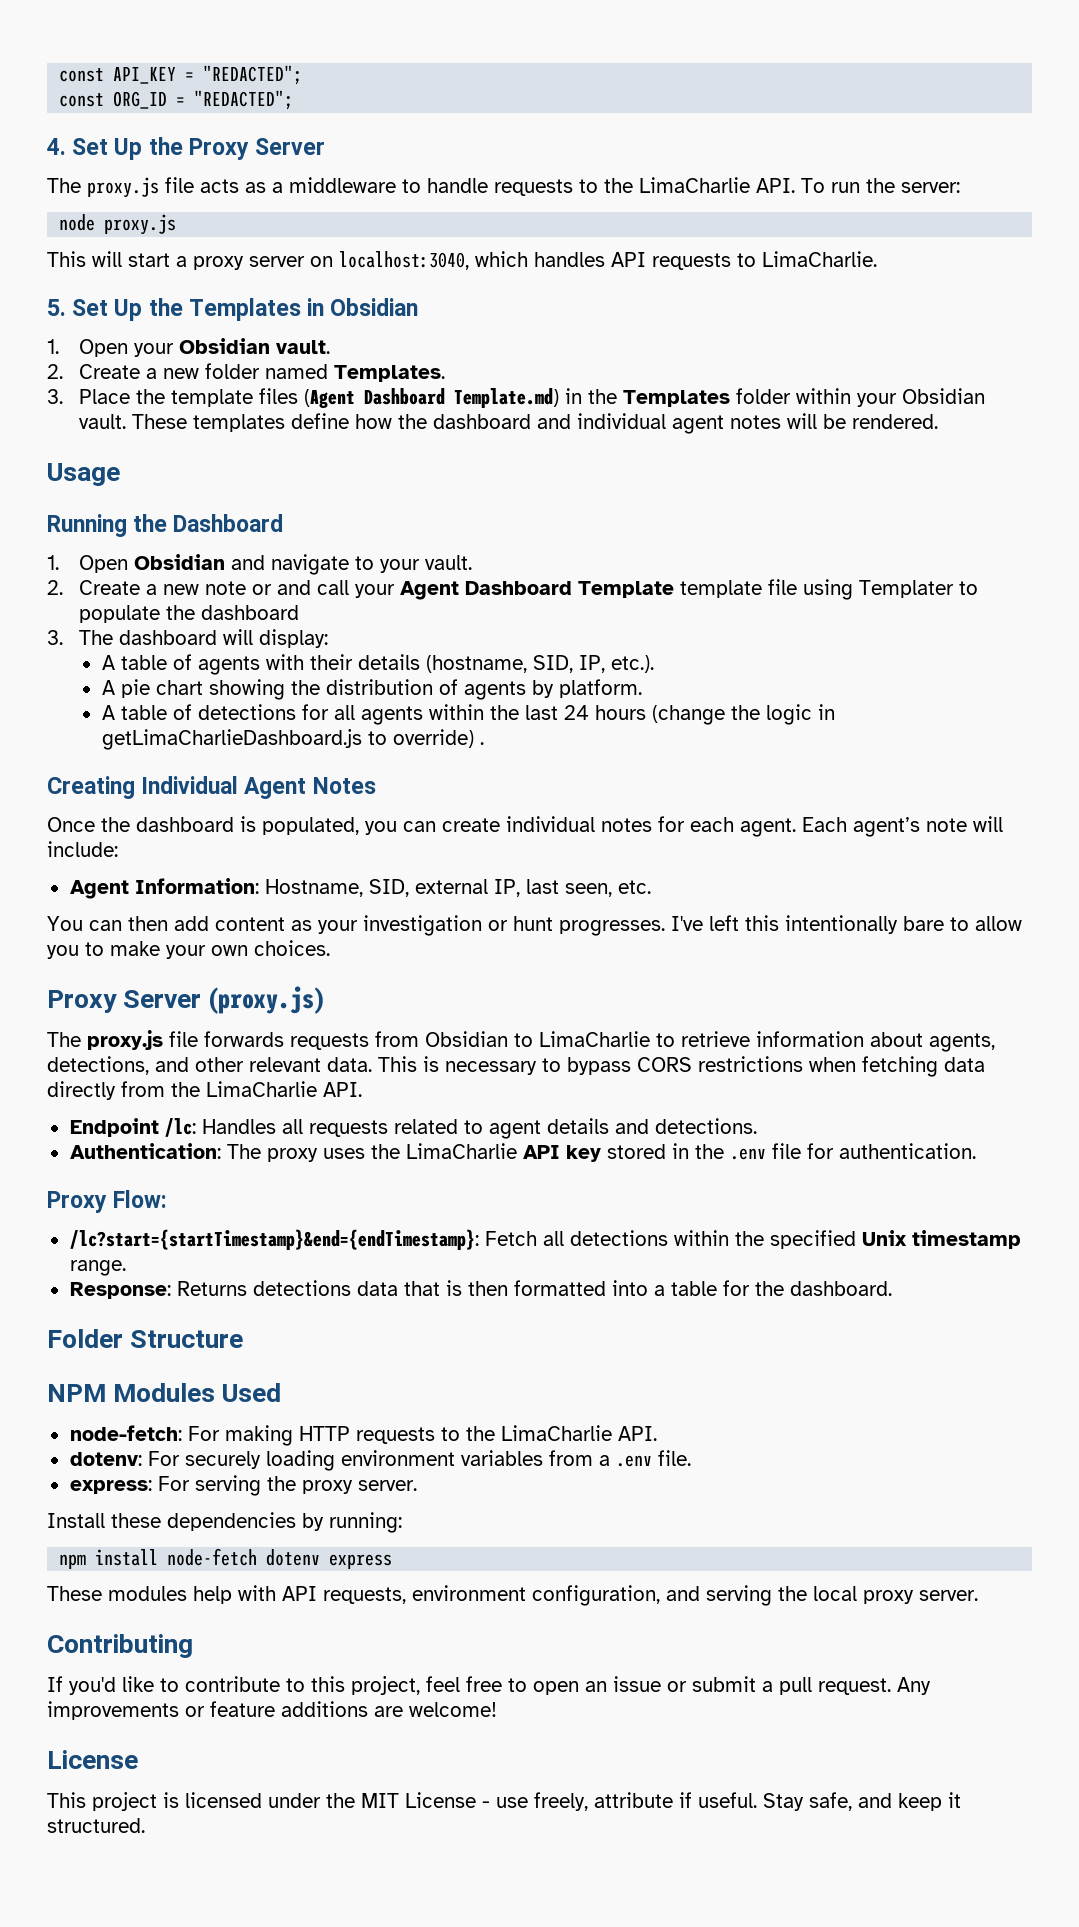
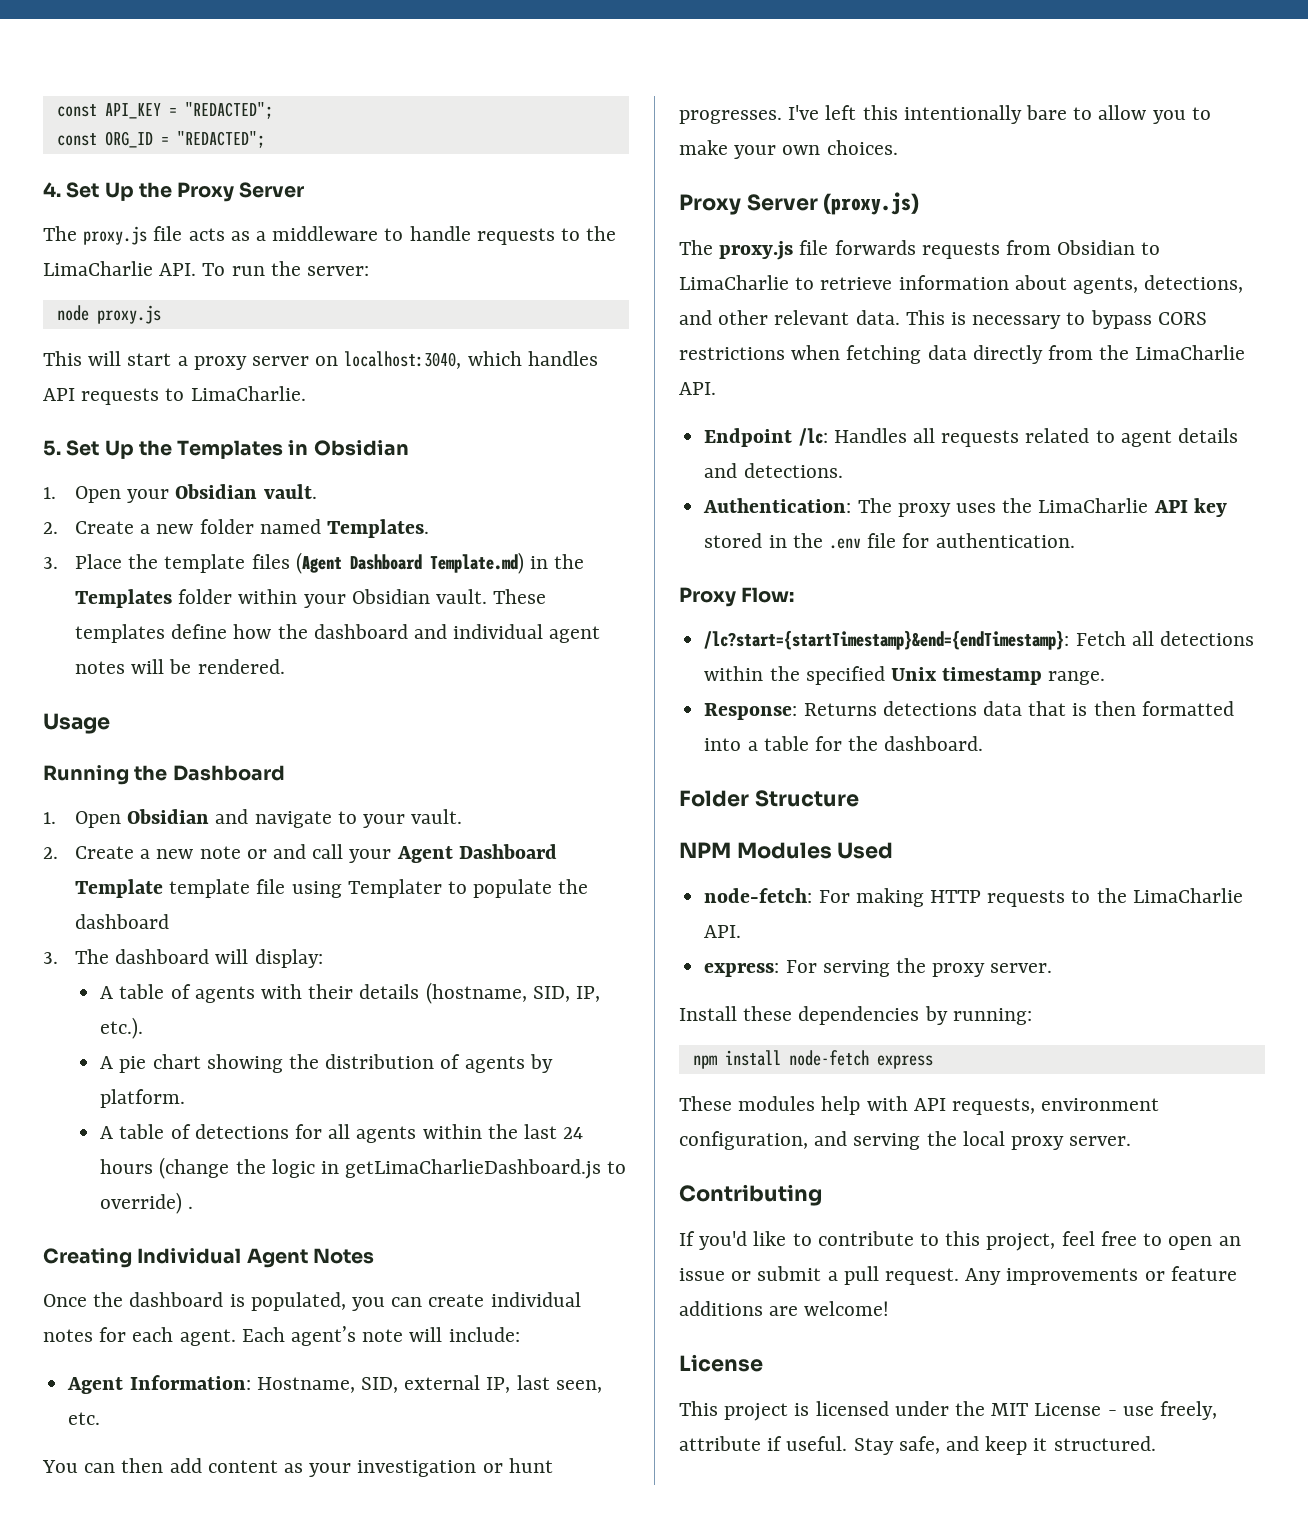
- dotenv: For securely loading environment variables from a .env file.
- npm install node-fetch dotenv express
+ npm install node-fetch express

